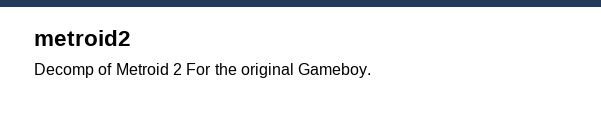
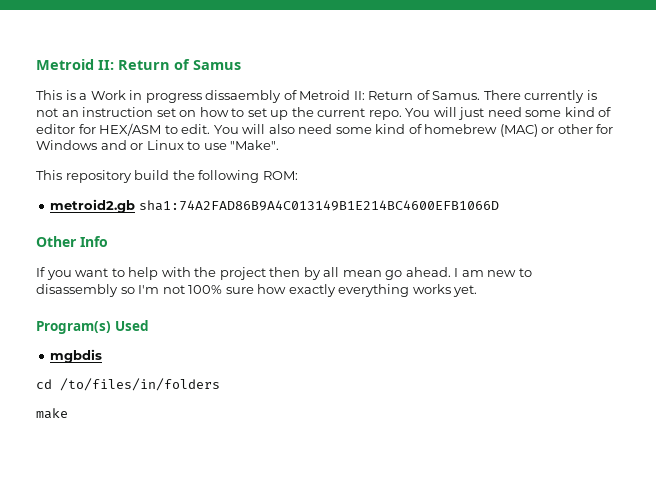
- metroid2
- Decomp of Metroid 2 For the original Gameboy.
+ Metroid II: Return of Samus
+ This is a Work in progress dissaembly of Metroid II: Return of Samus. There currently is not an instruction set on how to set up the current repo. You will just need some kind of editor for HEX/ASM to edit. You will also need some kind of homebrew (MAC) or other for Windows and or Linux to use "Make".
+ This repository build the following ROM:
+ metroid2.gb sha1:74A2FAD86B9A4C013149B1E214BC4600EFB1066D
+ Other Info
+ If you want to help with the project then by all mean go ahead. I am new to disassembly so I'm not 100% sure how exactly everything works yet.
+ Program(s) Used
+ mgbdis
+ cd /to/files/in/folders
+ make

